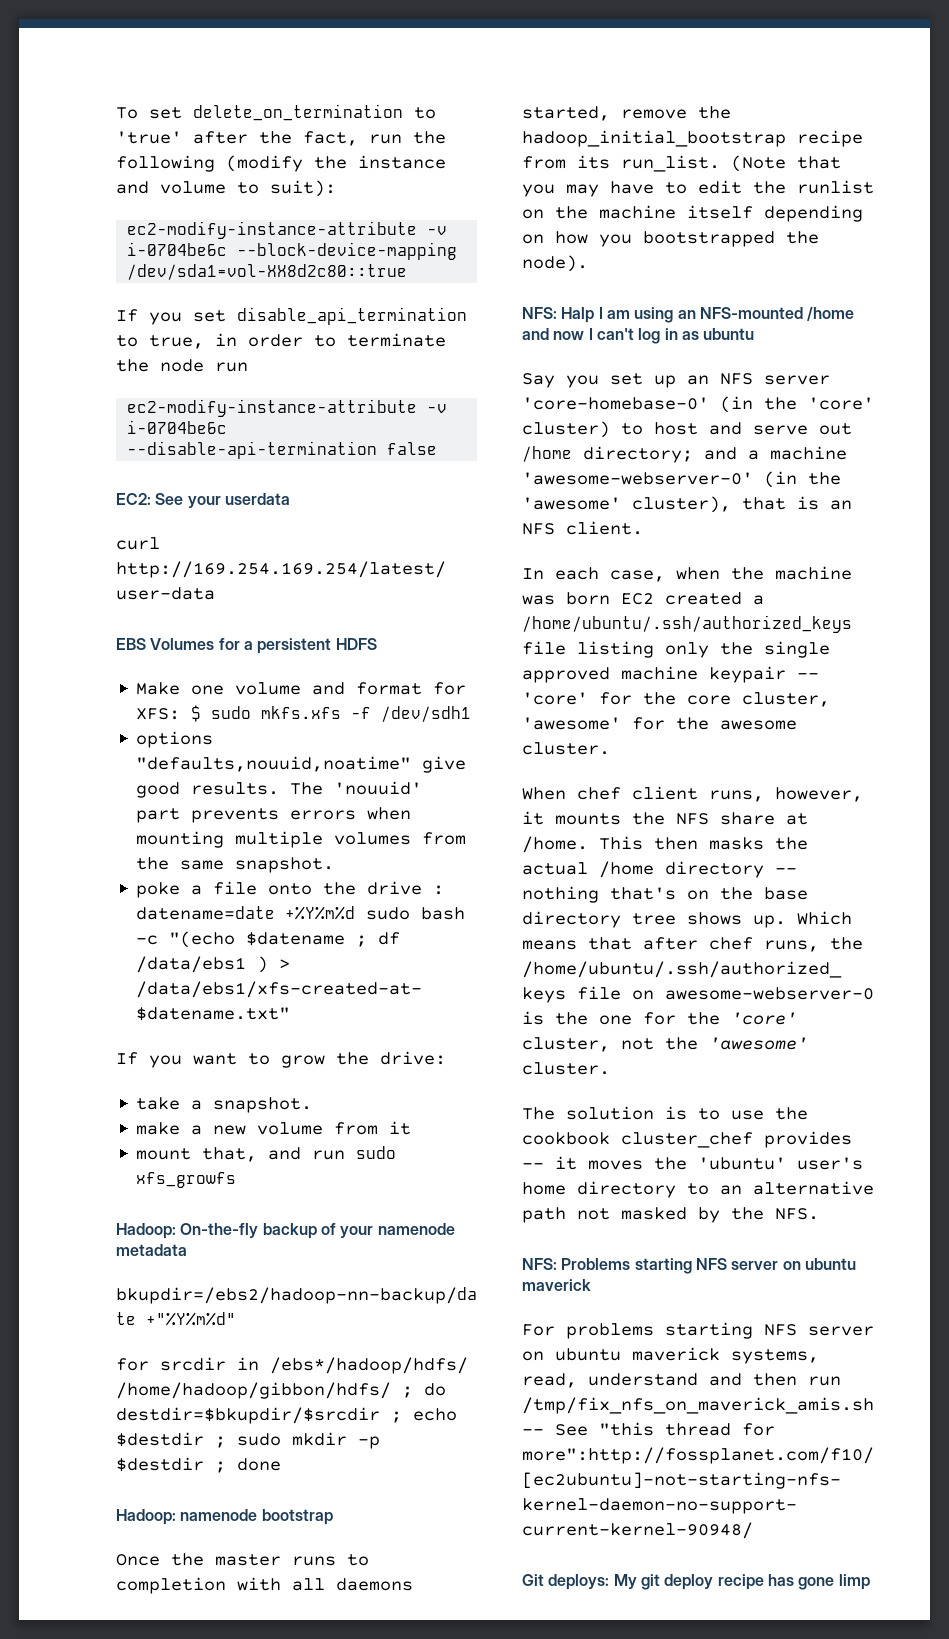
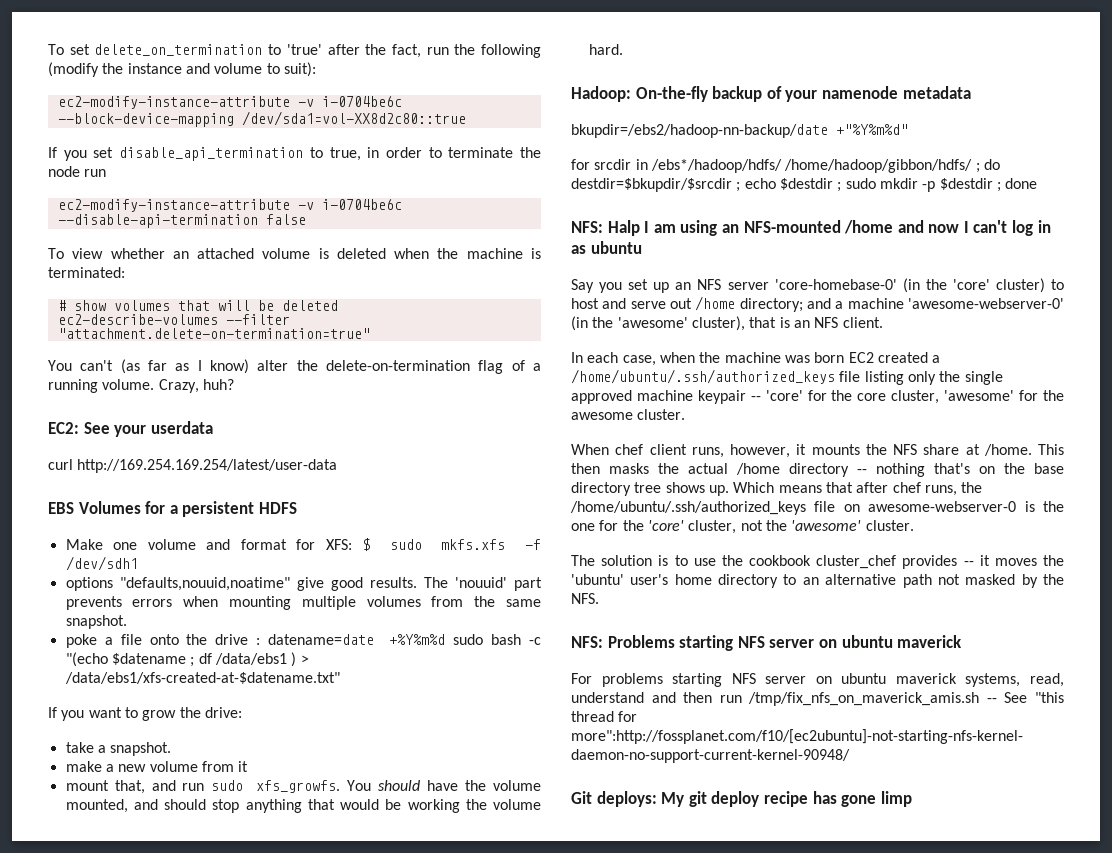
+ To view whether an attached volume is deleted when the machine is terminated:
+ # show volumes that will be deleted
+ ec2-describe-volumes --filter "attachment.delete-on-termination=true"
+ You can't (as far as I know) alter the delete-on-termination flag of a running volume. Crazy, huh?
- mount that, and run sudo xfs_growfs
+ mount that, and run sudo xfs_growfs. You should have the volume mounted, and should stop anything that would be working the volume hard.
- Hadoop: namenode bootstrap
- Once the master runs to completion with all daemons started, remove the hadoop_initial_bootstrap recipe from its run_list. (Note that you may have to edit the runlist on the machine itself depending on how you bootstrapped the node).

